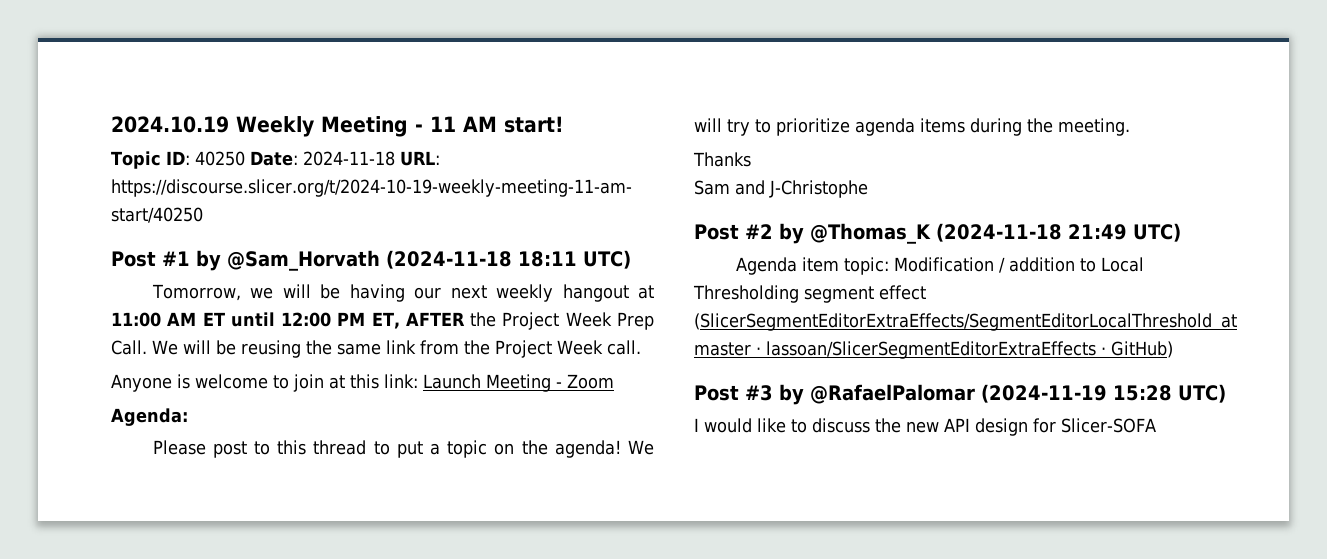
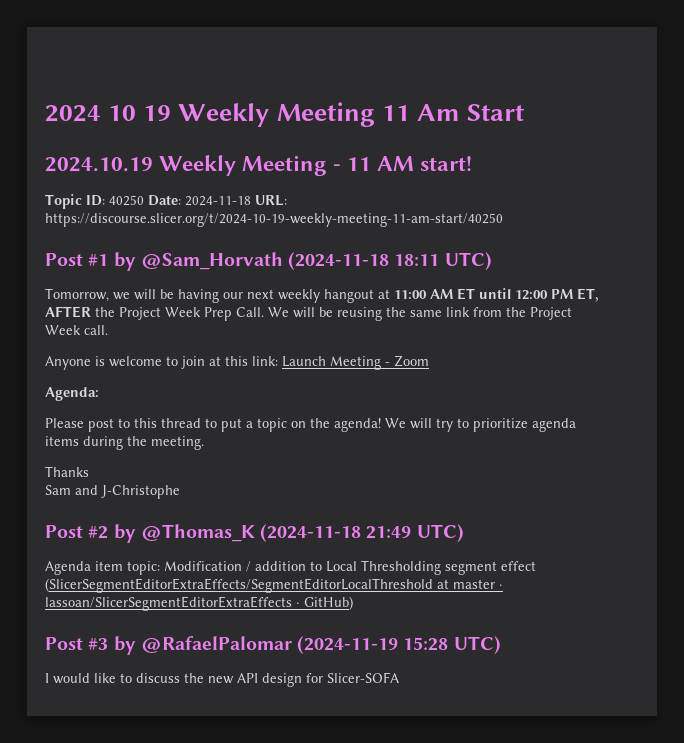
+ 2024 10 19 Weekly Meeting 11 Am Start

